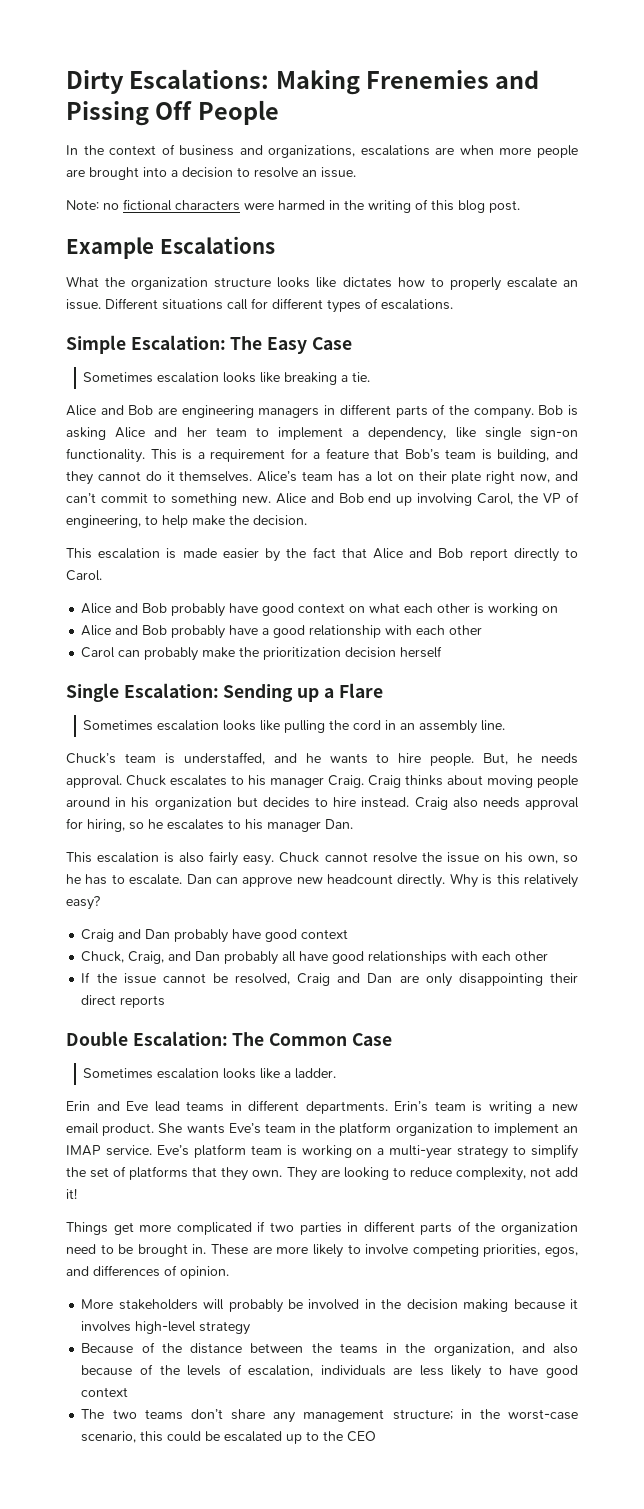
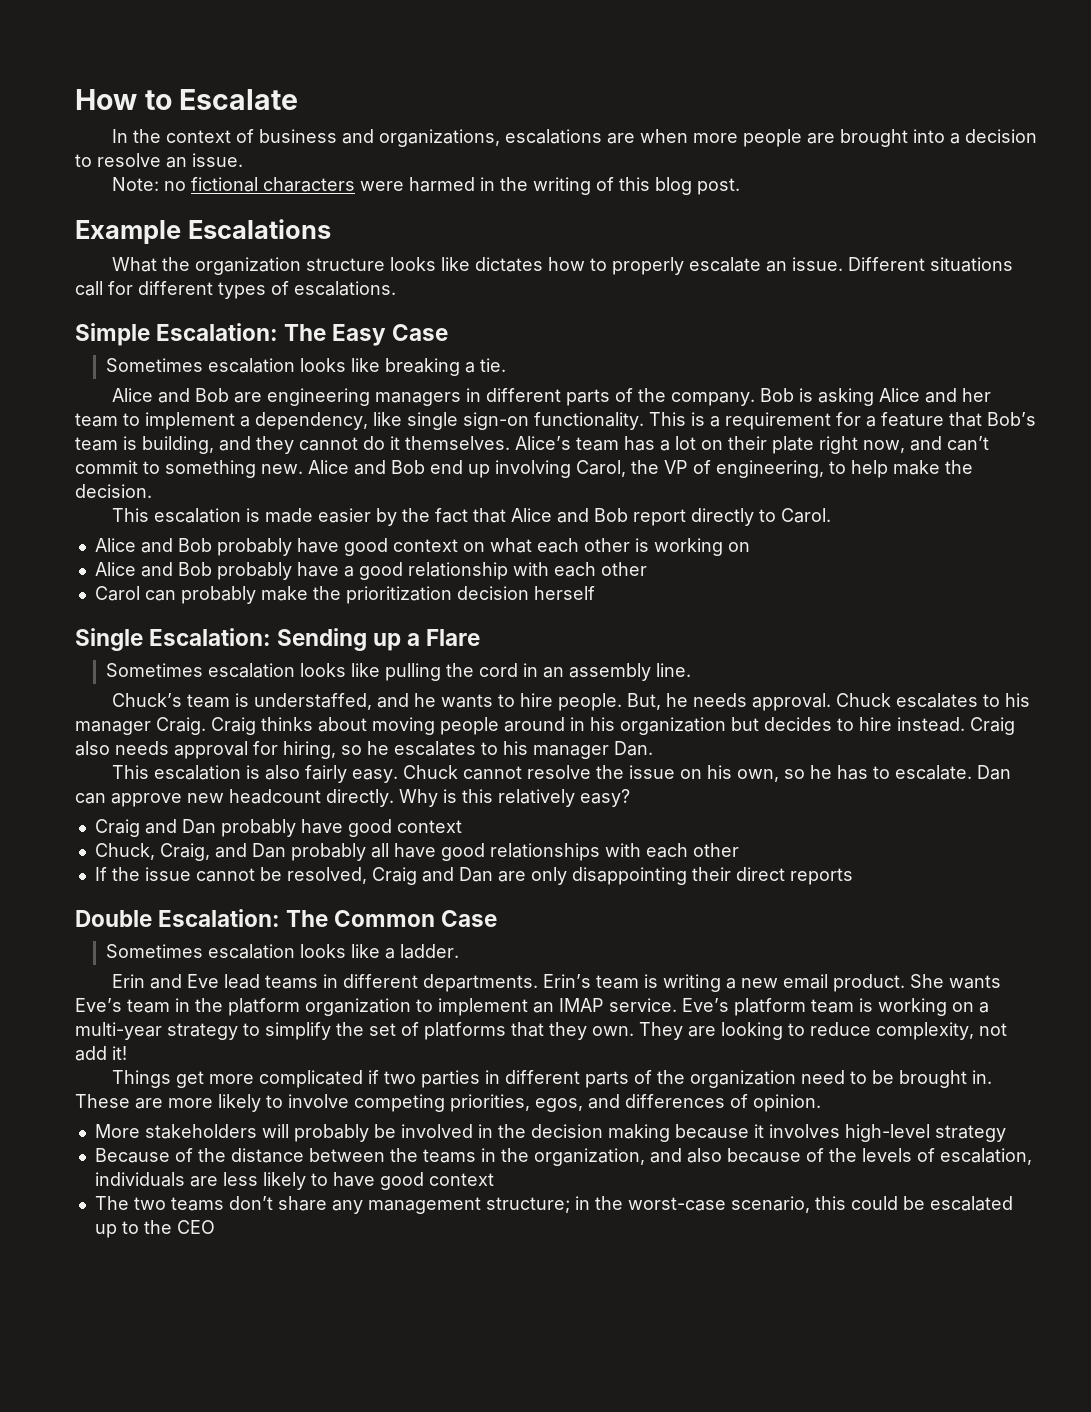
- Dirty Escalations: Making Frenemies and Pissing Off People
+ How to Escalate

